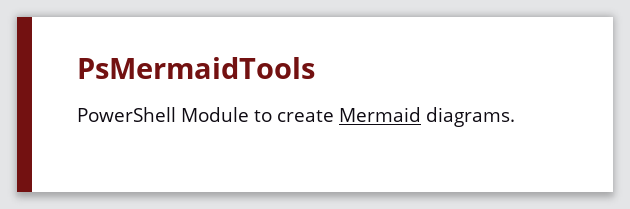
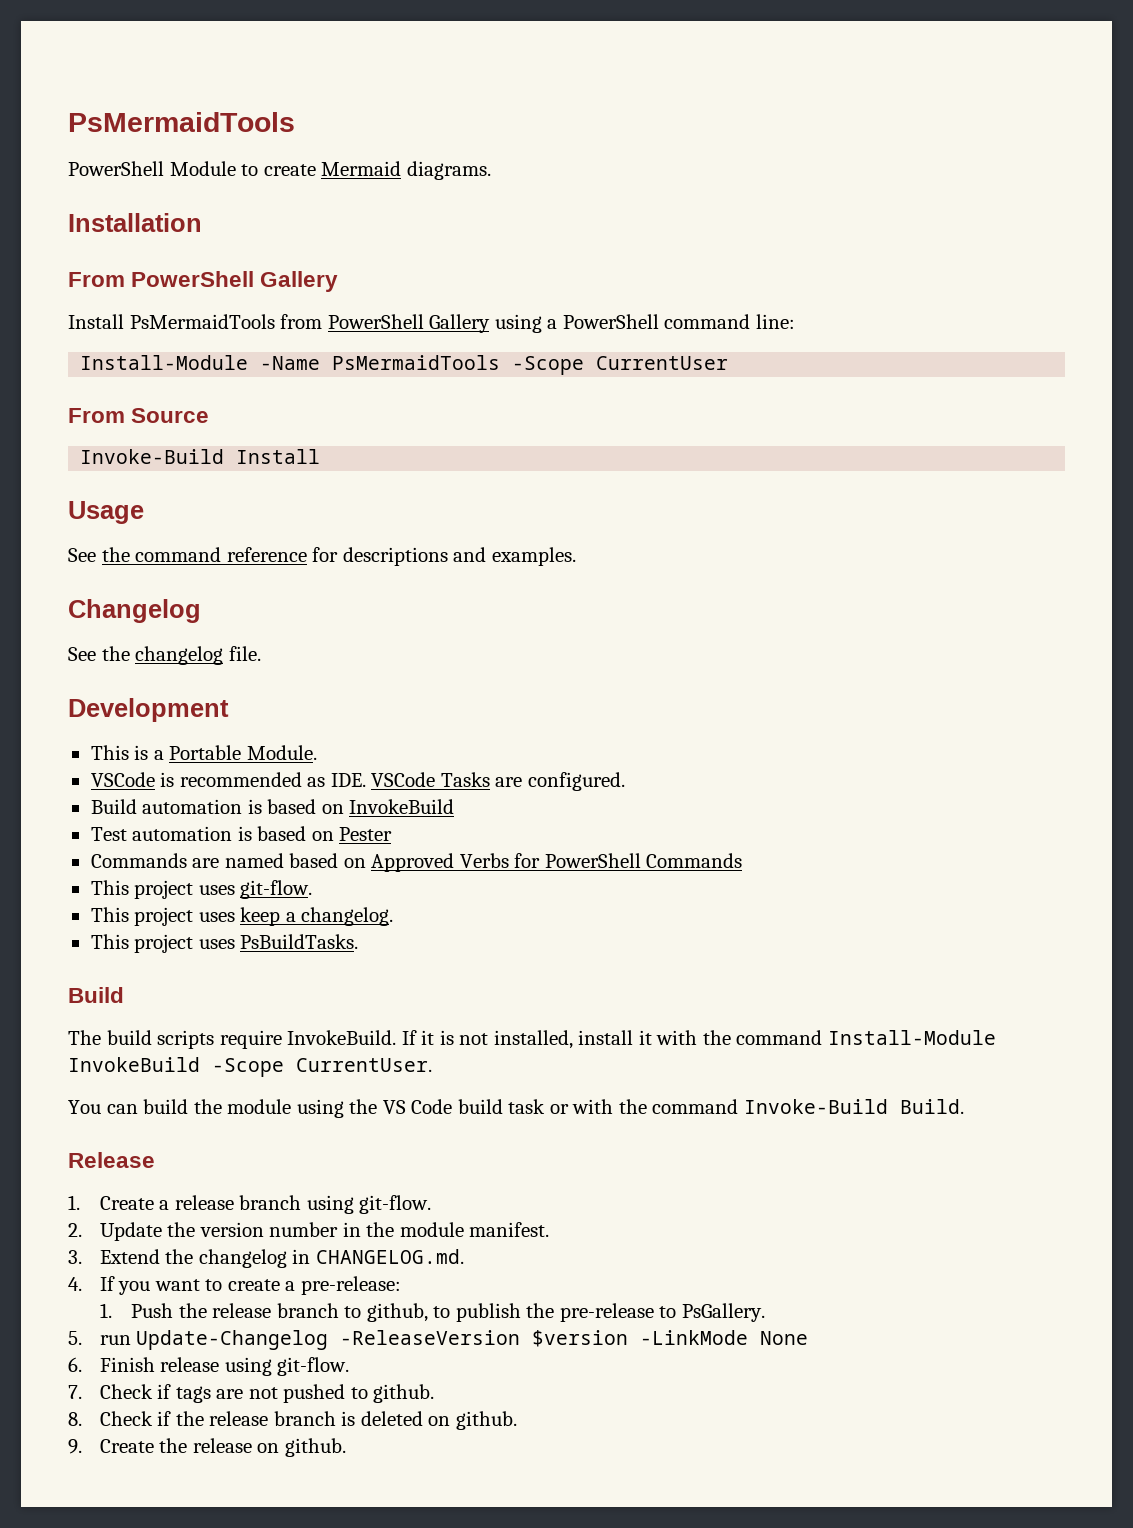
+ Installation
+ From PowerShell Gallery
+ Install PsMermaidTools from PowerShell Gallery using a PowerShell command line:
+ Install-Module -Name PsMermaidTools -Scope CurrentUser
+ From Source
+ Invoke-Build Install
+ Usage
+ See the command reference for descriptions and examples.
+ Changelog
+ See the changelog file.
+ Development
+ This is a Portable Module.
+ VSCode is recommended as IDE. VSCode Tasks are configured.
+ Build automation is based on InvokeBuild
+ Test automation is based on Pester
+ Commands are named based on Approved Verbs for PowerShell Commands
+ This project uses git-flow.
+ This project uses keep a changelog.
+ This project uses PsBuildTasks.
+ Build
+ The build scripts require InvokeBuild. If it is not installed, install it with the command Install-Module InvokeBuild -Scope CurrentUser.
+ You can build the module using the VS Code build task or with the command Invoke-Build Build.
+ Release
+ 1. Create a release branch using git-flow.
+ 2. Update the version number in the module manifest.
+ 3. Extend the changelog in CHANGELOG.md.
+ 4. If you want to create a pre-release:
+ 1. Push the release branch to github, to publish the pre-release to PsGallery.
+ 5. run Update-Changelog -ReleaseVersion $version -LinkMode None
+ 6. Finish release using git-flow.
+ 7. Check if tags are not pushed to github.
+ 8. Check if the release branch is deleted on github.
+ 9. Create the release on github.

